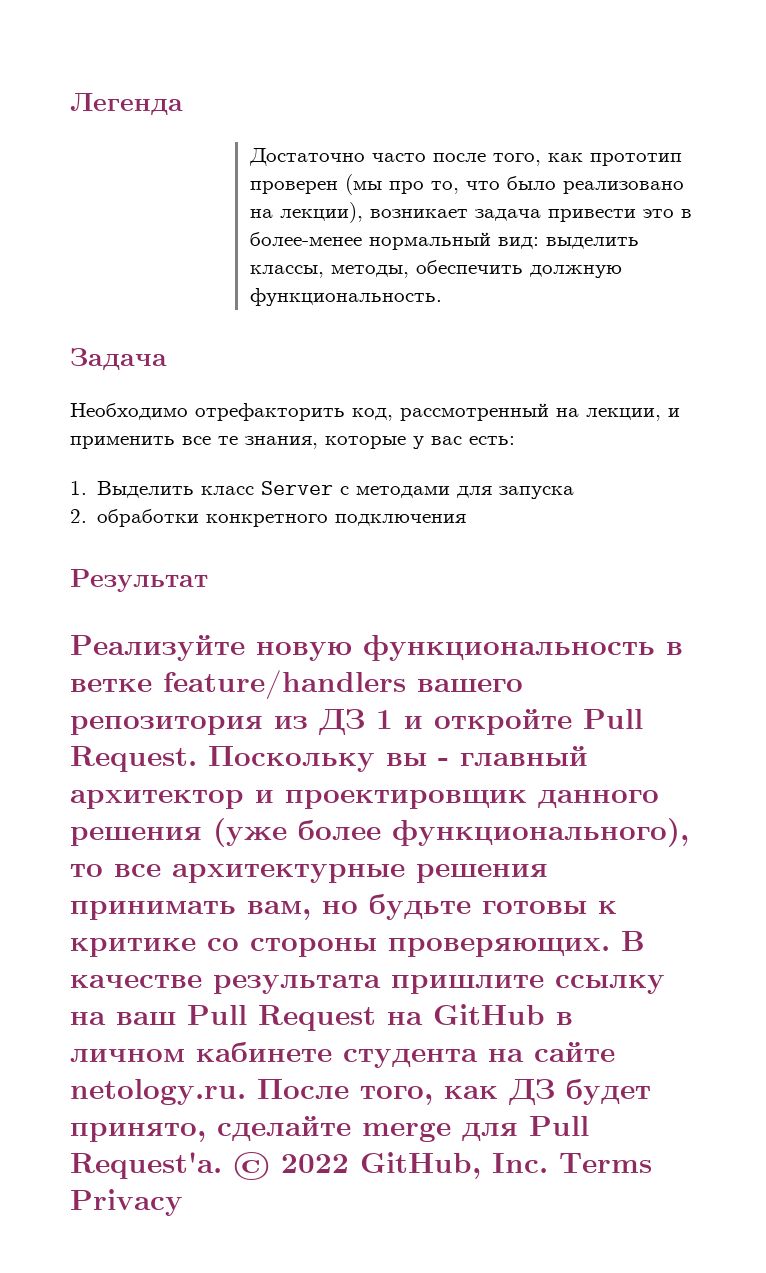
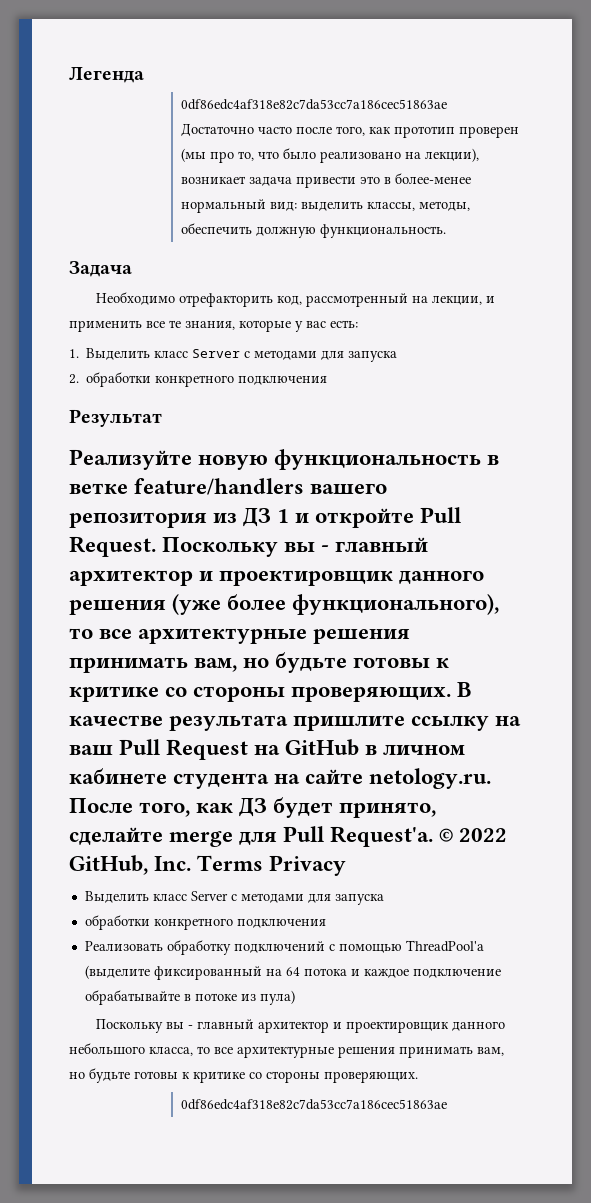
- Достаточно часто после того, как прототип проверен (мы про то, что было реализовано на лекции), возникает задача привести это в более-менее нормальный вид: выделить классы, методы, обеспечить должную функциональность.
+ 0df86edc4af318e82c7da53cc7a186cec51863ae Достаточно часто после того, как прототип проверен (мы про то, что было реализовано на лекции), возникает задача привести это в более-менее нормальный вид: выделить классы, методы, обеспечить должную функциональность.
  © 2022 GitHub, Inc. Terms Privacy
+ Выделить класс Server с методами для запуска
+ обработки конкретного подключения
+ Реализовать обработку подключений с помощью ThreadPool'а (выделите фиксированный на 64 потока и каждое подключение обрабатывайте в потоке из пула)
+ Поскольку вы - главный архитектор и проектировщик данного небольшого класса, то все архитектурные решения принимать вам, но будьте готовы к критике со стороны проверяющих.
+ 0df86edc4af318e82c7da53cc7a186cec51863ae

